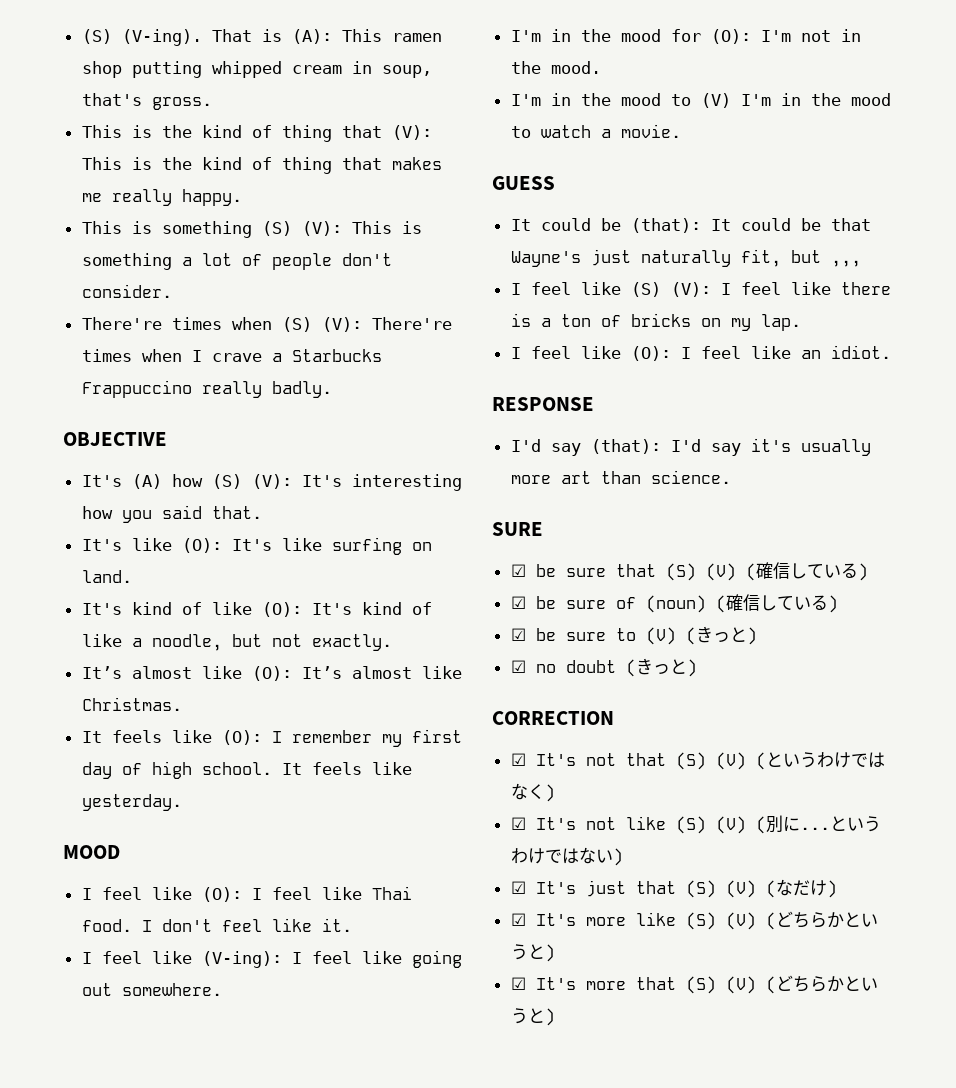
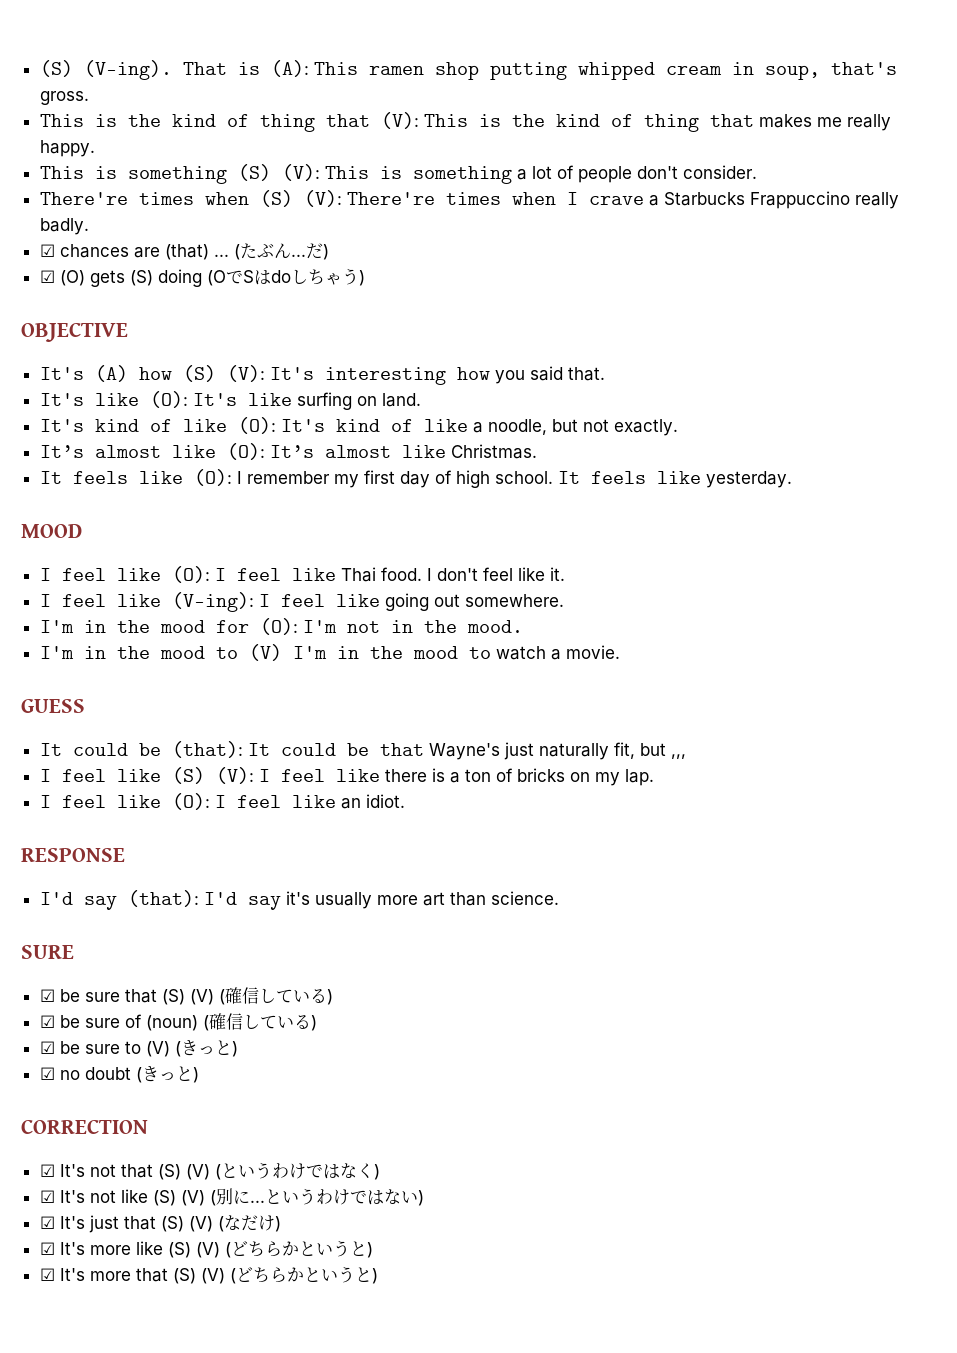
+ ☑ chances are (that) ... (たぶん...だ)
+ ☑ (O) gets (S) doing (OでSはdoしちゃう)

